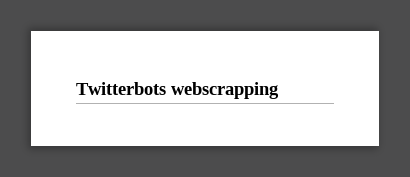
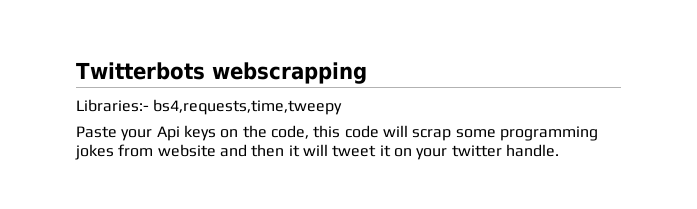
+ Libraries:- bs4,requests,time,tweepy
+ Paste your Api keys on the code, this code will scrap some programming jokes from website and then it will tweet it on your twitter handle.

